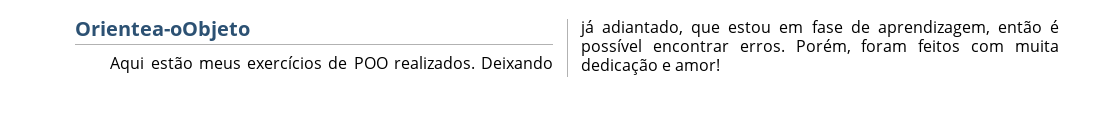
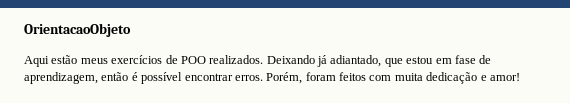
- Orientea-oObjeto
+ OrientacaoObjeto

